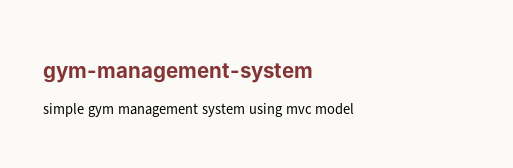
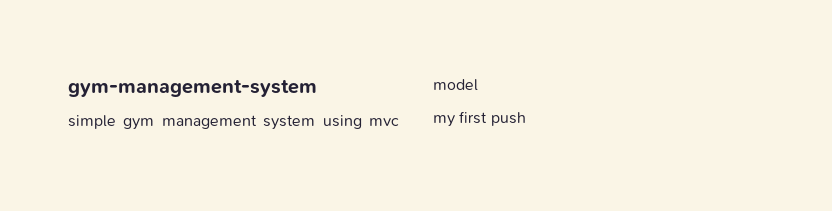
+ my first push

